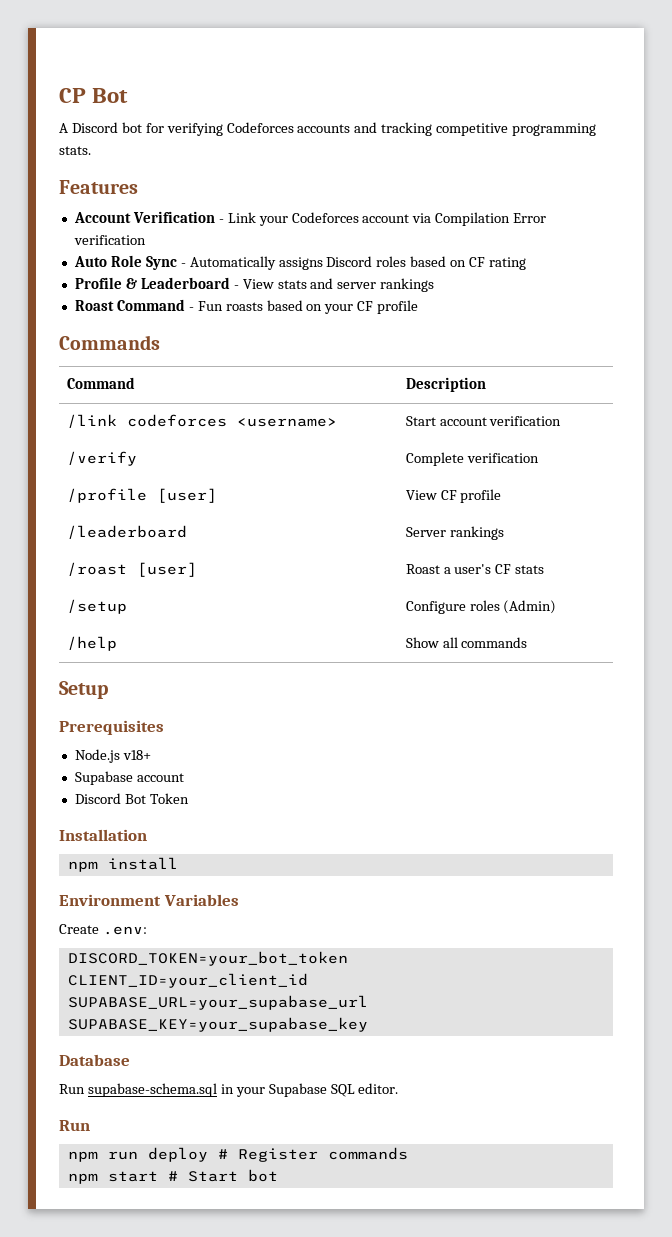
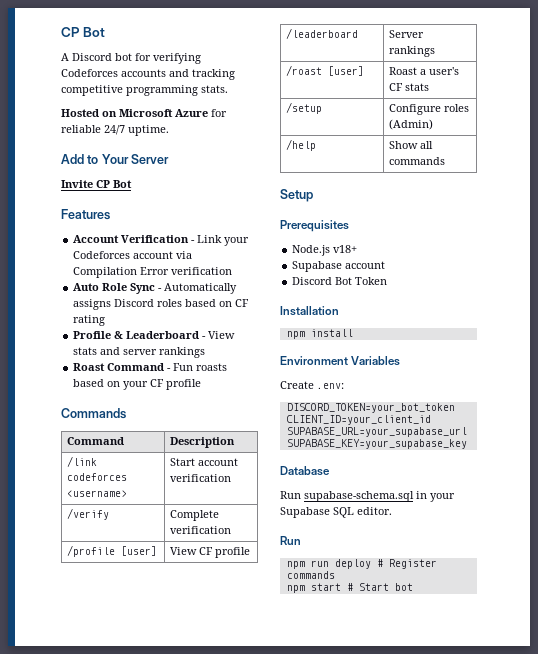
+ Hosted on Microsoft Azure for reliable 24/7 uptime.
+ Add to Your Server
+ Invite CP Bot

